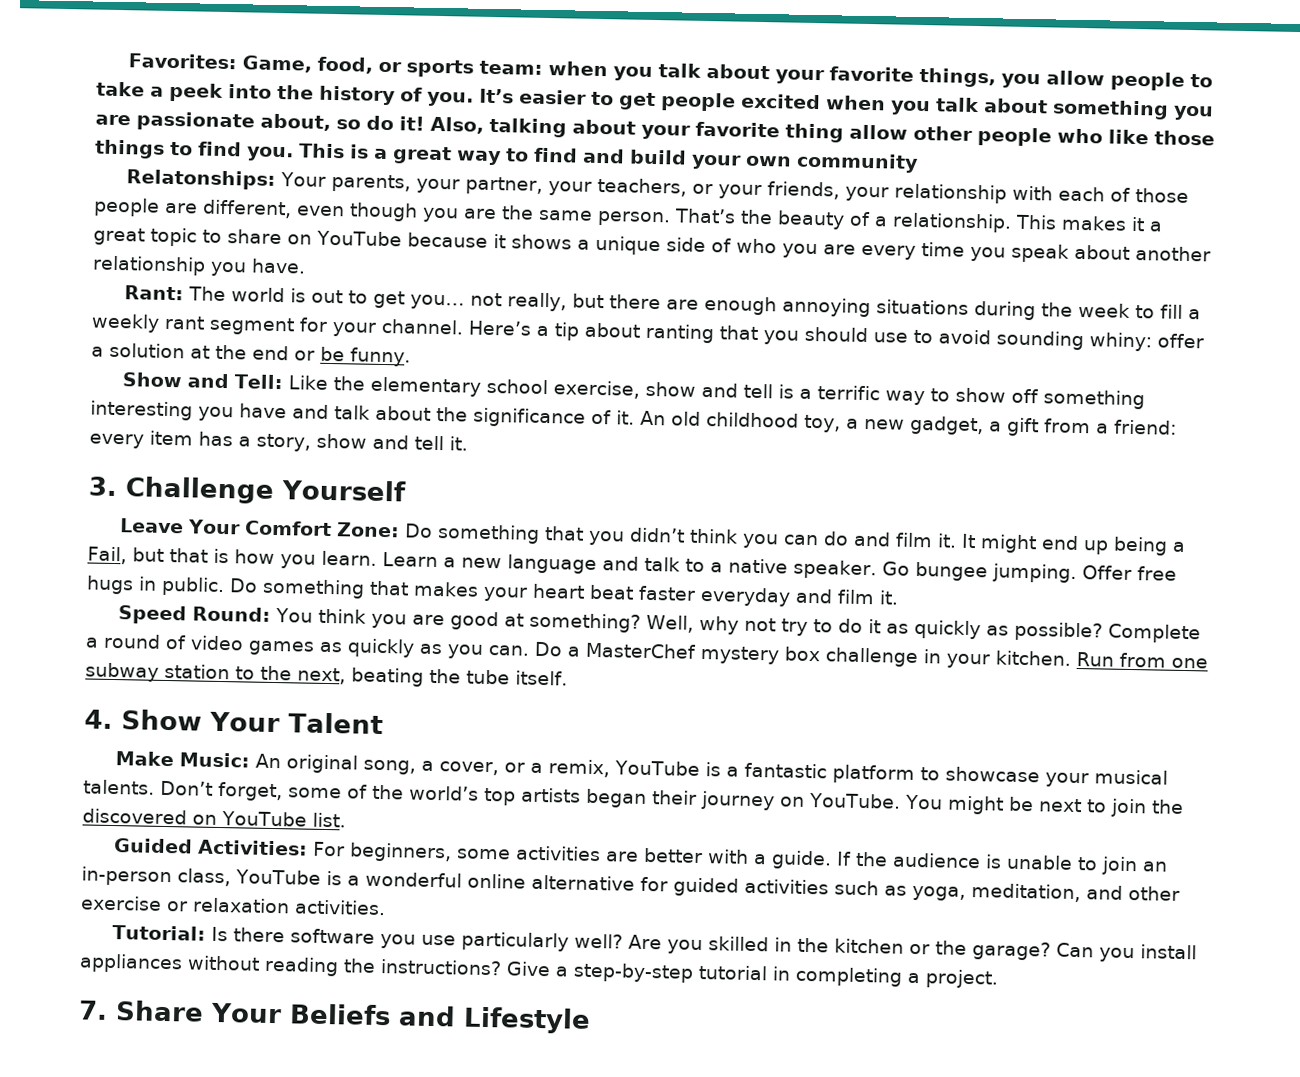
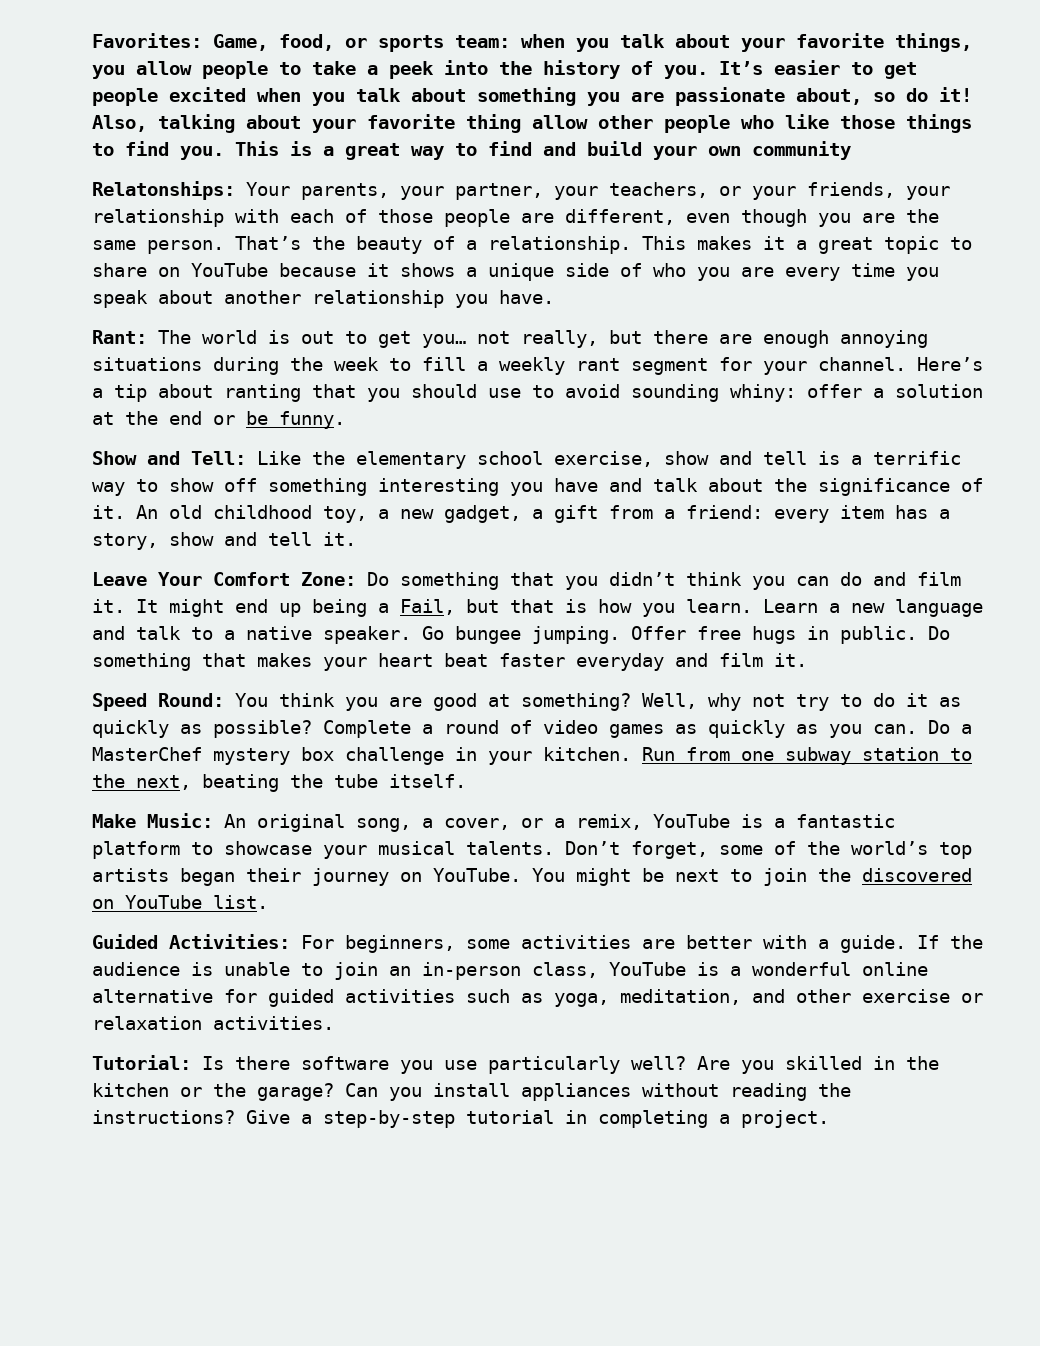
- 3. Challenge Yourself
- 4. Show Your Talent
- 7. Share Your Beliefs and Lifestyle

